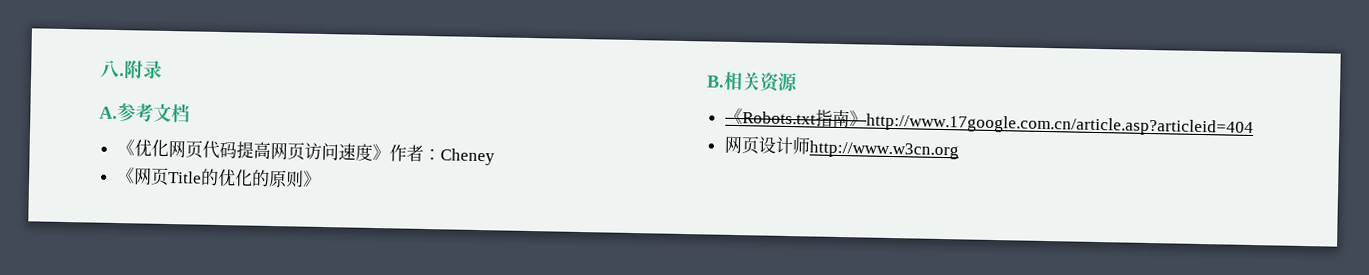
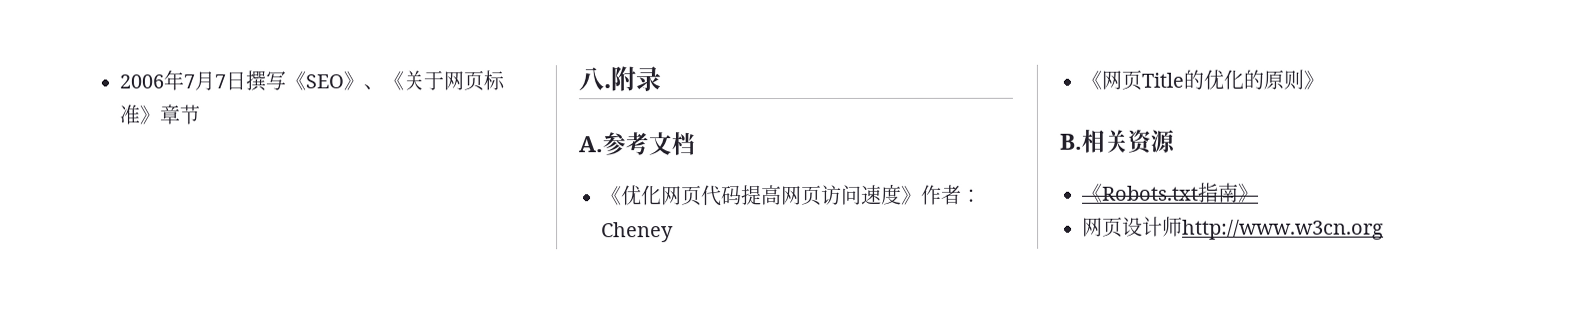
+ 2006年7月7日撰写《SEO》、《关于网页标准》章节
- 《Robots.txt指南》http://www.17google.com.cn/article.asp?articleid=404
+ 《Robots.txt指南》

